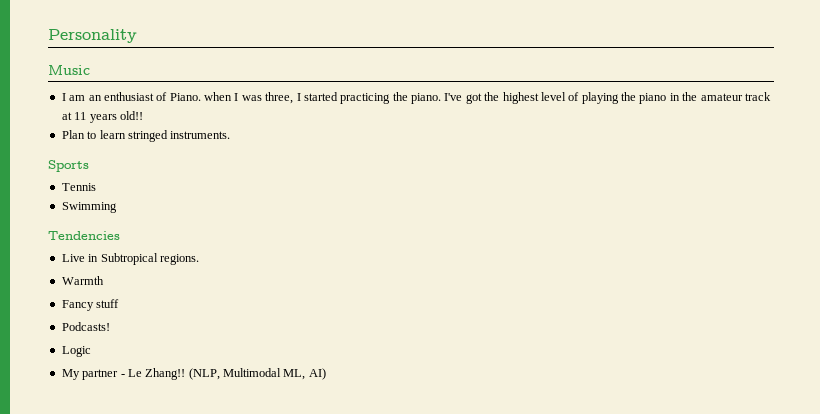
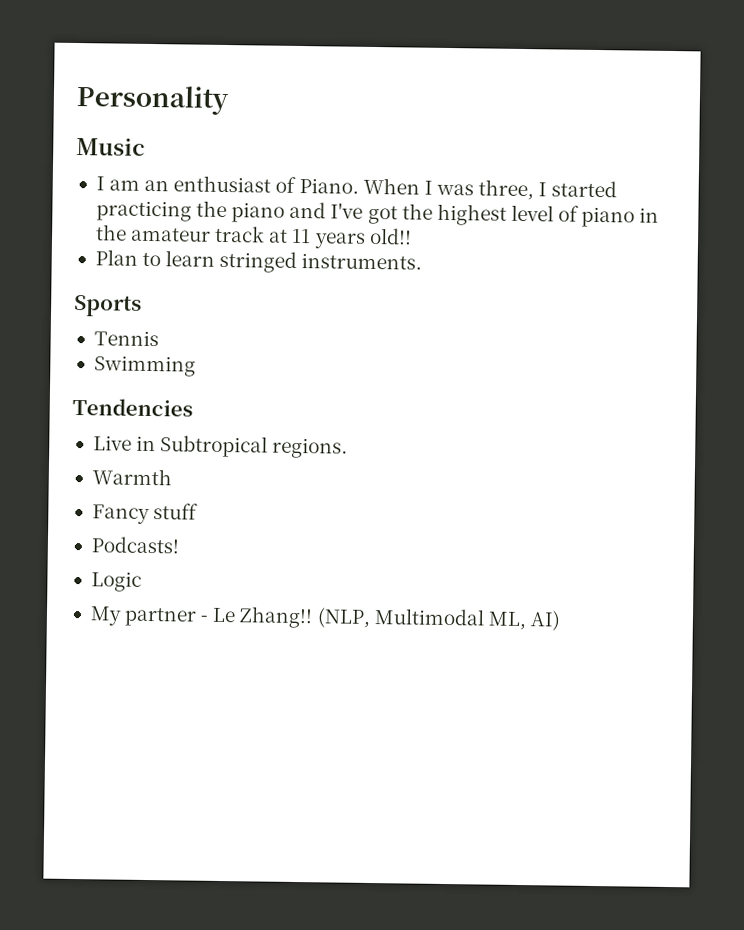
- I am an enthusiast of Piano. when I was three, I started practicing the piano. I've got the highest level of playing the piano in the amateur track at 11 years old!!
+ I am an enthusiast of Piano. When I was three, I started practicing the piano and I've got the highest level of piano in the amateur track at 11 years old!!

